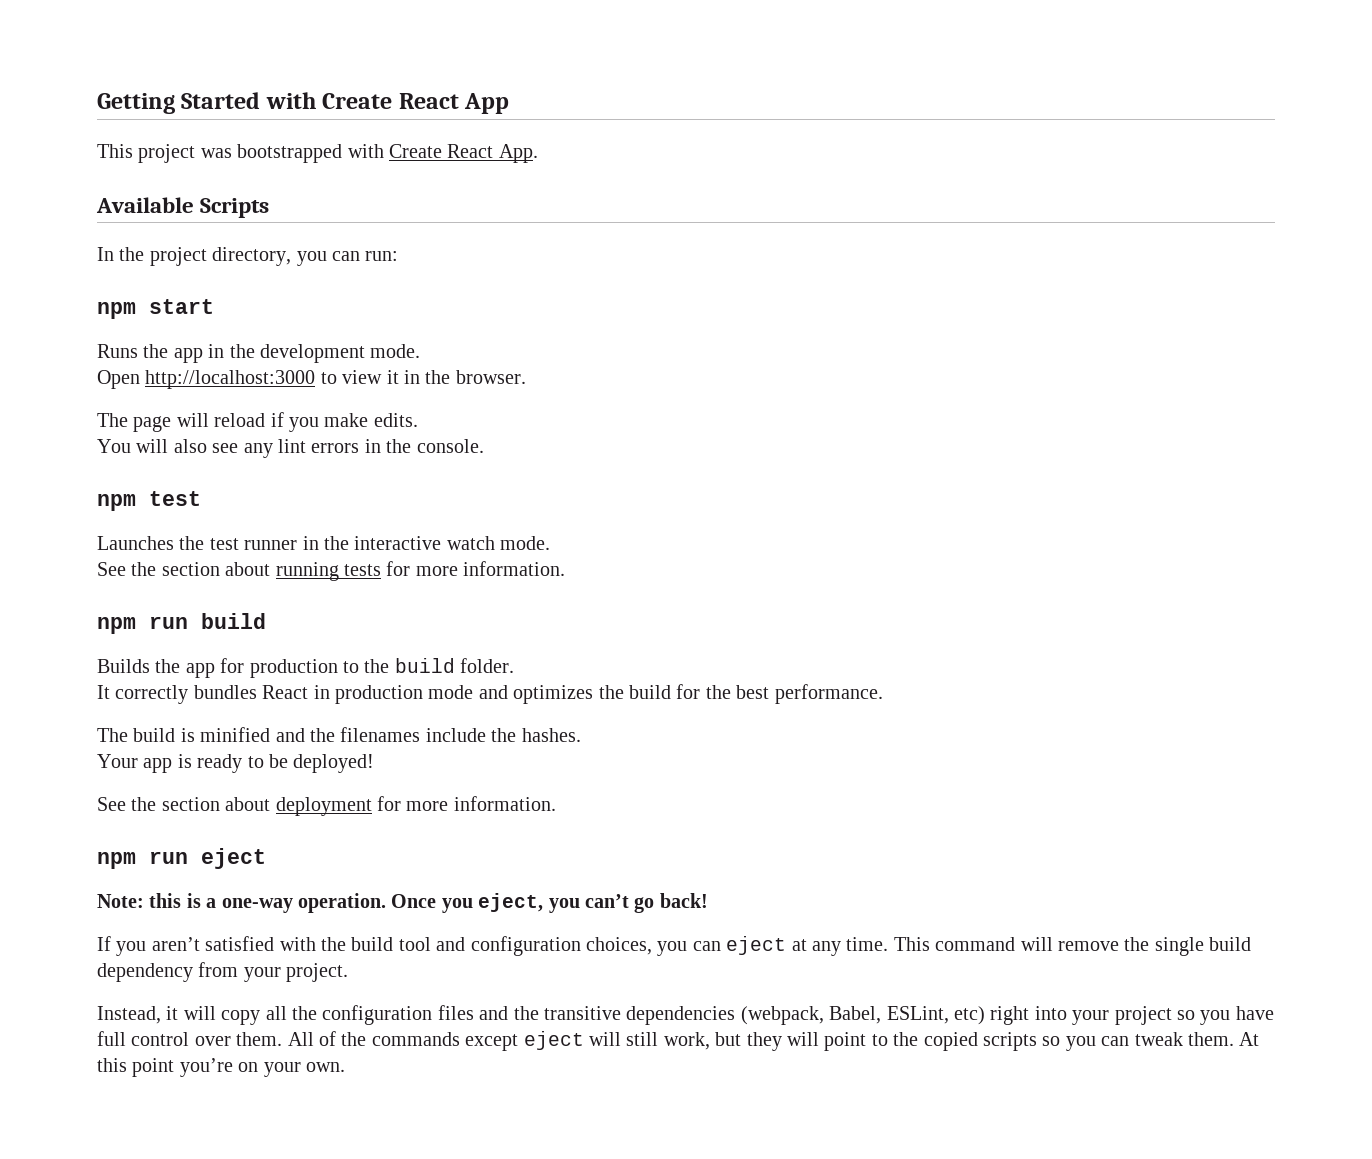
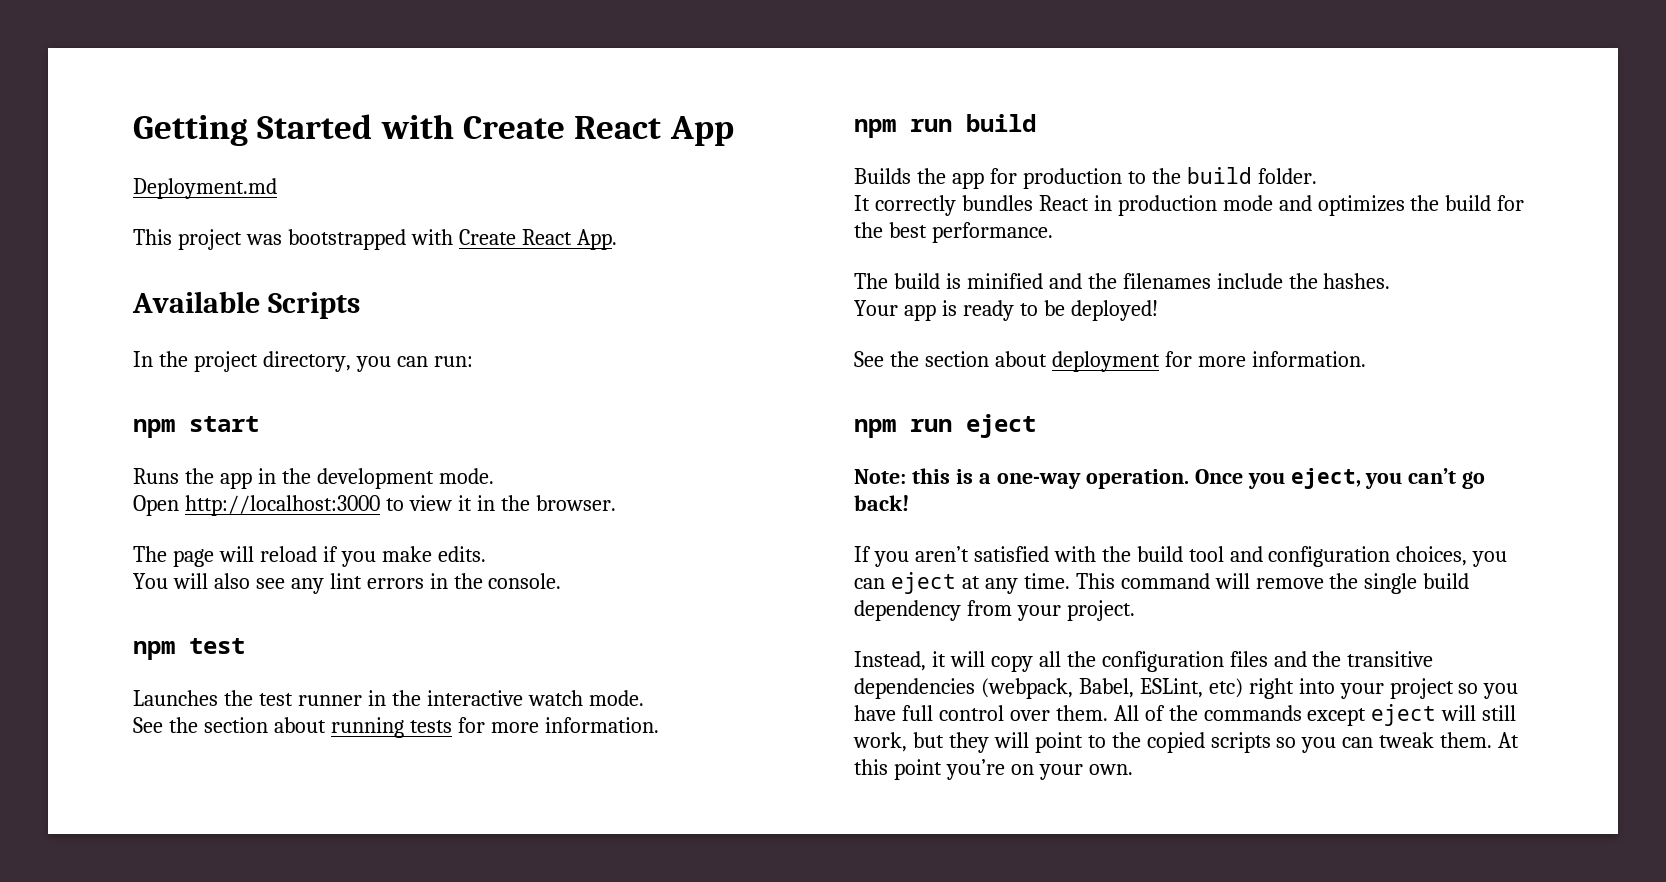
+ Deployment.md

